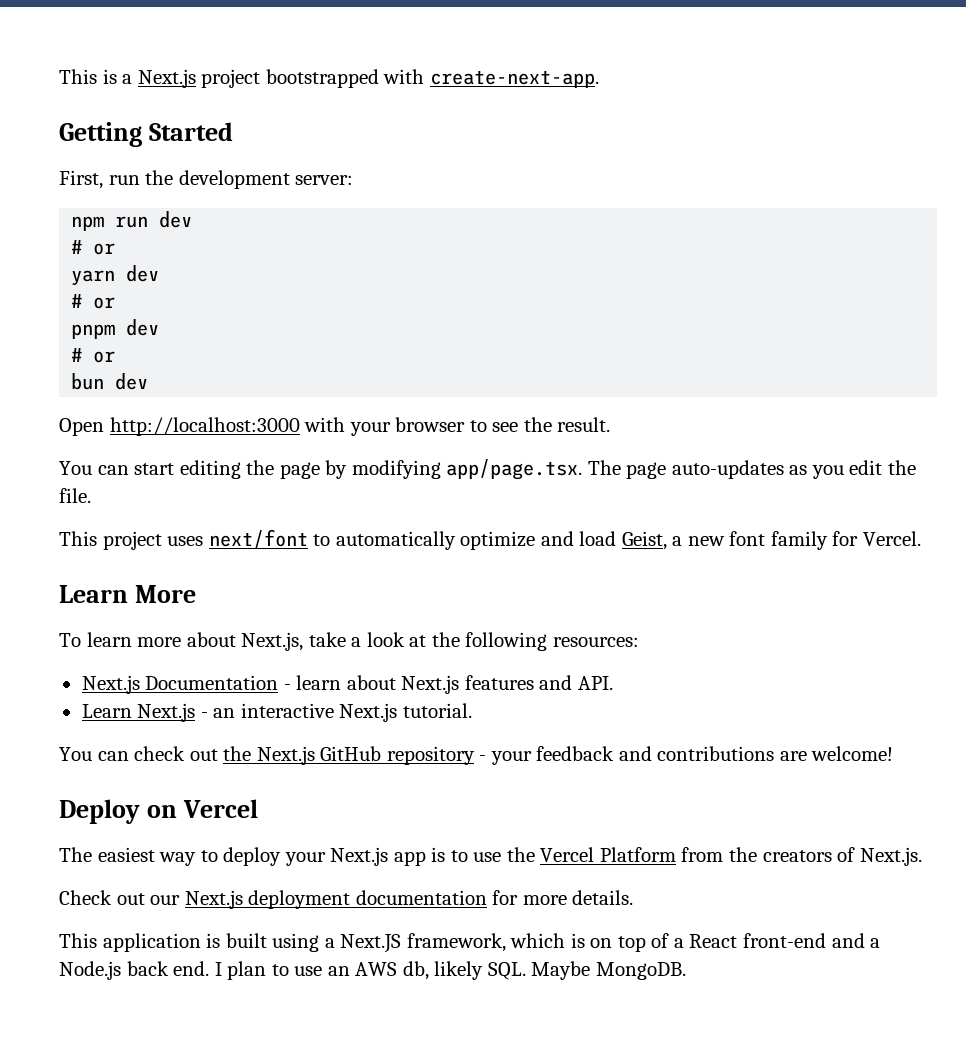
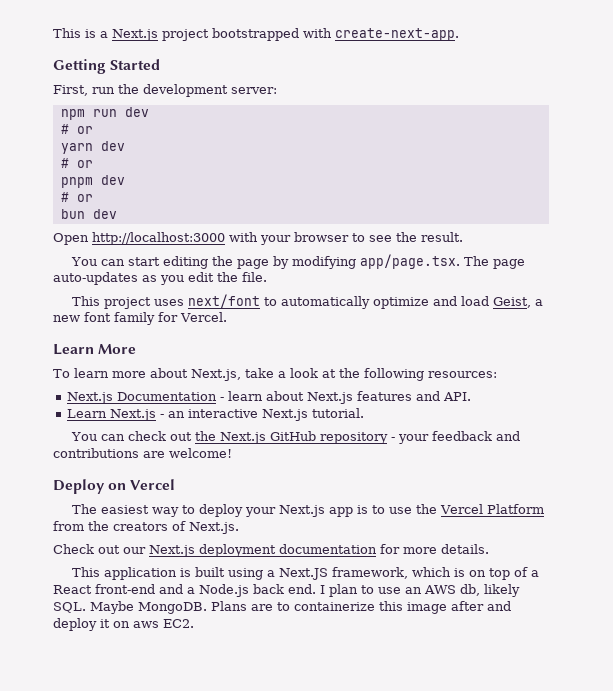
+ Plans are to containerize this image after and deploy it on aws EC2.

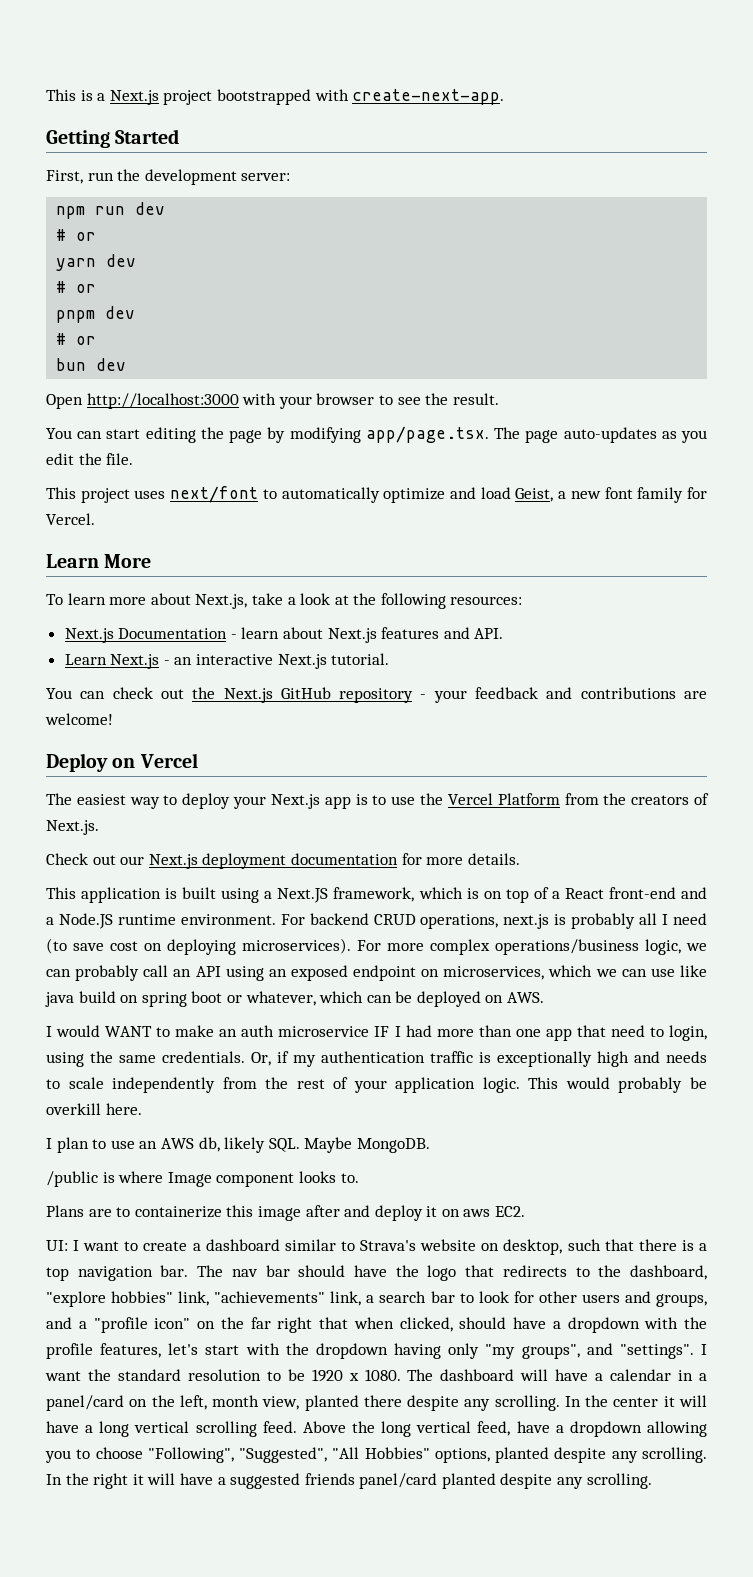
- This application is built using a Next.JS framework, which is on top of a React front-end and a Node.js back end. I plan to use an AWS db, likely SQL. Maybe MongoDB. Plans are to containerize this image after and deploy it on aws EC2.
+ This application is built using a Next.JS framework, which is on top of a React front-end and a Node.JS runtime environment. For backend CRUD operations, next.js is probably all I need (to save cost on deploying microservices). For more complex operations/business logic, we can probably call an API using an exposed endpoint on microservices, which we can use like java build on spring boot or whatever, which can be deployed on AWS.
+ I would WANT to make an auth microservice IF I had more than one app that need to login, using the same credentials. Or, if my authentication traffic is exceptionally high and needs to scale independently from the rest of your application logic. This would probably be overkill here.
+ I plan to use an AWS db, likely SQL. Maybe MongoDB.
+ /public is where Image component looks to.
+ Plans are to containerize this image after and deploy it on aws EC2.
+ UI: I want to create a dashboard similar to Strava's website on desktop, such that there is a top navigation bar. The nav bar should have the logo that redirects to the dashboard, "explore hobbies" link, "achievements" link, a search bar to look for other users and groups, and a "profile icon" on the far right that when clicked, should have a dropdown with the profile features, let's start with the dropdown having only "my groups", and "settings". I want the standard resolution to be 1920 x 1080. The dashboard will have a calendar in a panel/card on the left, month view, planted there despite any scrolling. In the center it will have a long vertical scrolling feed. Above the long vertical feed, have a dropdown allowing you to choose "Following", "Suggested", "All Hobbies" options, planted despite any scrolling. In the right it will have a suggested friends panel/card planted despite any scrolling.

